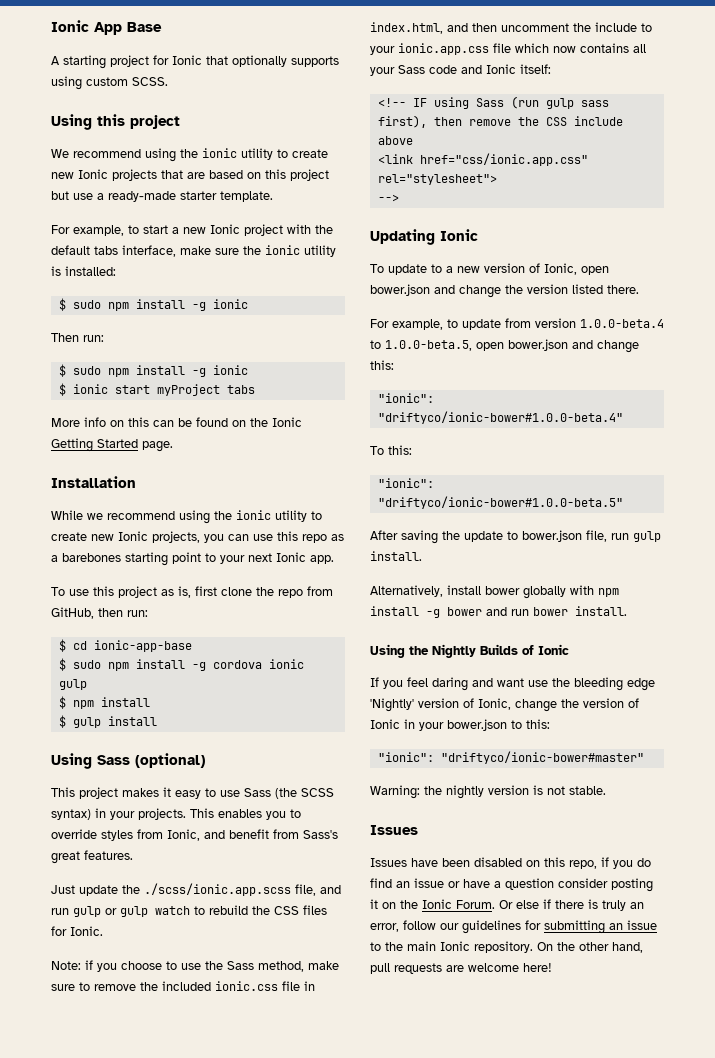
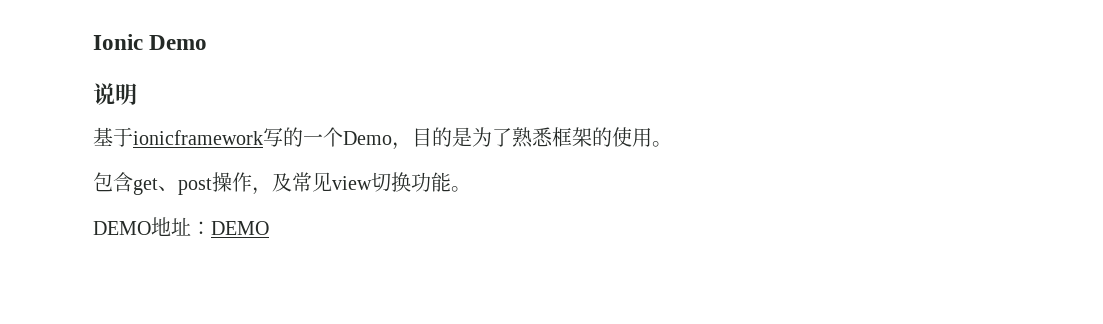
- Ionic App Base
- A starting project for Ionic that optionally supports using custom SCSS.
- Using this project
- We recommend using the ionic utility to create new Ionic projects that are based on this project but use a ready-made starter template.
- For example, to start a new Ionic project with the default tabs interface, make sure the ionic utility is installed:
- $ sudo npm install -g ionic
- Then run:
- $ sudo npm install -g ionic
- $ ionic start myProject tabs
- More info on this can be found on the Ionic Getting Started page.
- Installation
- While we recommend using the ionic utility to create new Ionic projects, you can use this repo as a barebones starting point to your next Ionic app.
- To use this project as is, first clone the repo from GitHub, then run:
- $ cd ionic-app-base
- $ sudo npm install -g cordova ionic gulp
- $ npm install
- $ gulp install
- Using Sass (optional)
- This project makes it easy to use Sass (the SCSS syntax) in your projects. This enables you to override styles from Ionic, and benefit from Sass's great features.
- Just update the ./scss/ionic.app.scss file, and run gulp or gulp watch to rebuild the CSS files for Ionic.
- Note: if you choose to use the Sass method, make sure to remove the included ionic.css file in index.html, and then uncomment the include to your ionic.app.css file which now contains all your Sass code and Ionic itself:
- <!-- IF using Sass (run gulp sass first), then remove the CSS include above
- <link href="css/ionic.app.css" rel="stylesheet">
- -->
- Updating Ionic
- To update to a new version of Ionic, open bower.json and change the version listed there.
- For example, to update from version 1.0.0-beta.4 to 1.0.0-beta.5, open bower.json and change this:
- "ionic": "driftyco/ionic-bower#1.0.0-beta.4"
- To this:
- "ionic": "driftyco/ionic-bower#1.0.0-beta.5"
- After saving the update to bower.json file, run gulp install.
- Alternatively, install bower globally with npm install -g bower and run bower install.
- Using the Nightly Builds of Ionic
- If you feel daring and want use the bleeding edge 'Nightly' version of Ionic, change the version of Ionic in your bower.json to this:
- "ionic": "driftyco/ionic-bower#master"
- Warning: the nightly version is not stable.
- Issues
- Issues have been disabled on this repo, if you do find an issue or have a question consider posting it on the Ionic Forum. Or else if there is truly an error, follow our guidelines for submitting an issue to the main Ionic repository. On the other hand, pull requests are welcome here!
+ Ionic Demo
+ 说明
+ 基于ionicframework写的一个Demo，目的是为了熟悉框架的使用。
+ 包含get、post操作，及常见view切换功能。
+ DEMO地址：DEMO

